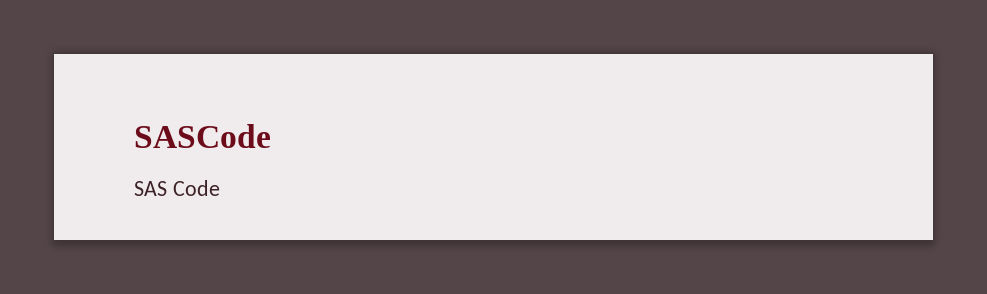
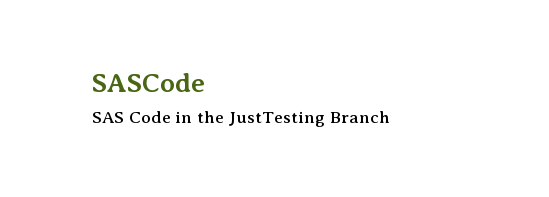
- SAS Code
+ SAS Code in the JustTesting Branch

